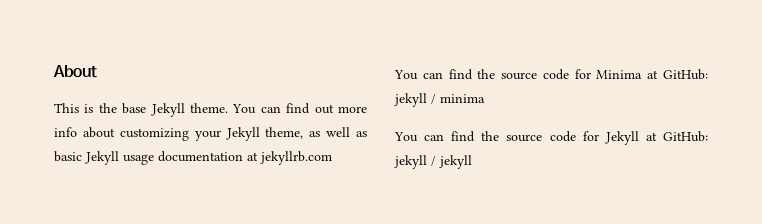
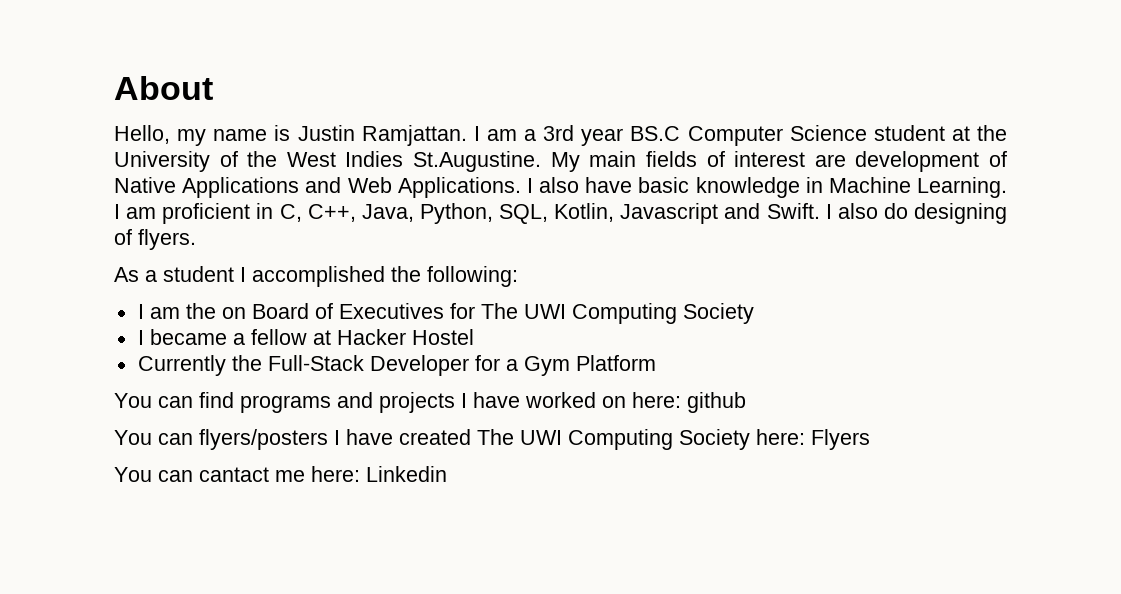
- This is the base Jekyll theme. You can find out more info about customizing your Jekyll theme, as well as basic Jekyll usage documentation at jekyllrb.com
- You can find the source code for Minima at GitHub: jekyll / minima
- You can find the source code for Jekyll at GitHub: jekyll / jekyll
+ Hello, my name is Justin Ramjattan. I am a 3rd year BS.C Computer Science student at the University of the West Indies St.Augustine. My main fields of interest are development of Native Applications and Web Applications. I also have basic knowledge in Machine Learning. I am proficient in C, C++, Java, Python, SQL, Kotlin, Javascript and Swift. I also do designing of flyers.
+ As a student I accomplished the following:
+ I am the on Board of Executives for The UWI Computing Society
+ I became a fellow at Hacker Hostel
+ Currently the Full-Stack Developer for a Gym Platform
+ You can find programs and projects I have worked on here: github
+ You can flyers/posters I have created The UWI Computing Society here: Flyers
+ You can cantact me here: Linkedin

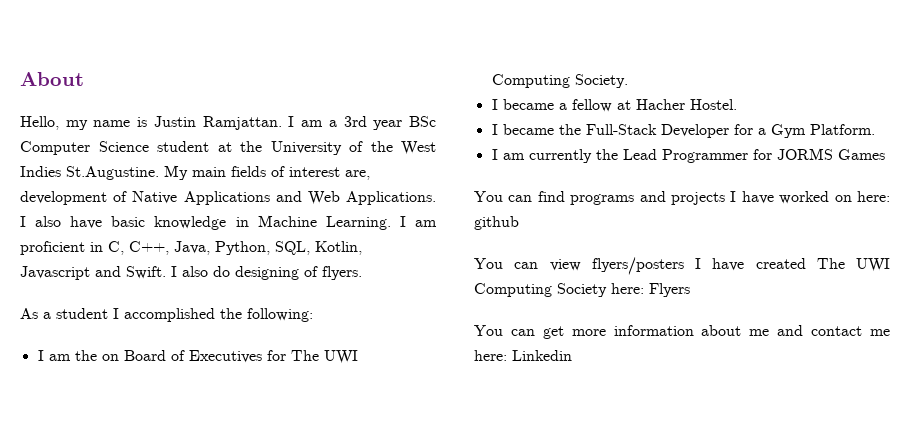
- I am a 3rd year BS.C Computer Science student at the University of the West Indies St.Augustine. My main fields of interest are development of Native Applications and Web Applications.
+ I am a 3rd year BSc Computer Science student at the University of the West Indies St.Augustine. My main fields of interest are, development of Native Applications and Web Applications.
- I am the on Board of Executives for The UWI Computing Society
+ I am the on Board of Executives for The UWI Computing Society.
- I became a fellow at Hacker Hostel
- Currently the Full-Stack Developer for a Gym Platform
+ I became a fellow at Hacher Hostel.
+ I became the Full-Stack Developer for a Gym Platform.
+ I am currently the Lead Programmer for JORMS Games
- You can flyers/posters I have created The UWI Computing Society here: Flyers
+ You can view flyers/posters I have created The UWI Computing Society here: Flyers
- You can cantact me here: Linkedin
+ You can get more information about me and contact me here: Linkedin

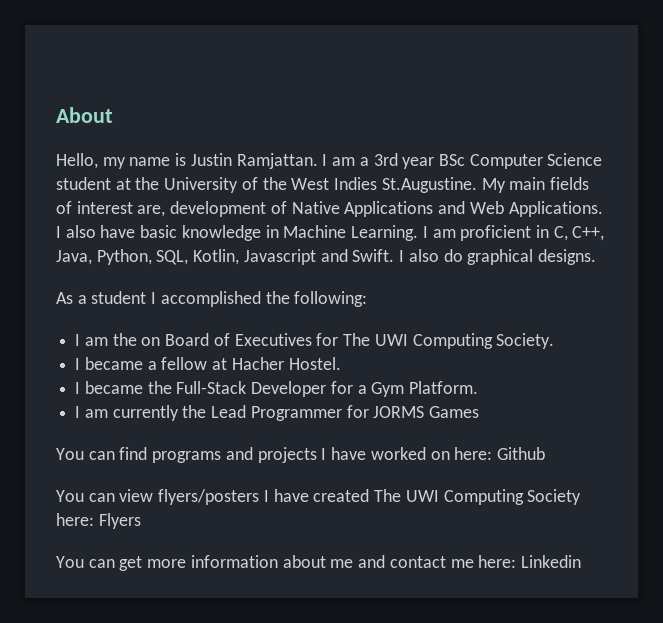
- I also do designing of flyers.
+ I also do graphical designs.
- You can find programs and projects I have worked on here: github
+ You can find programs and projects I have worked on here: Github

